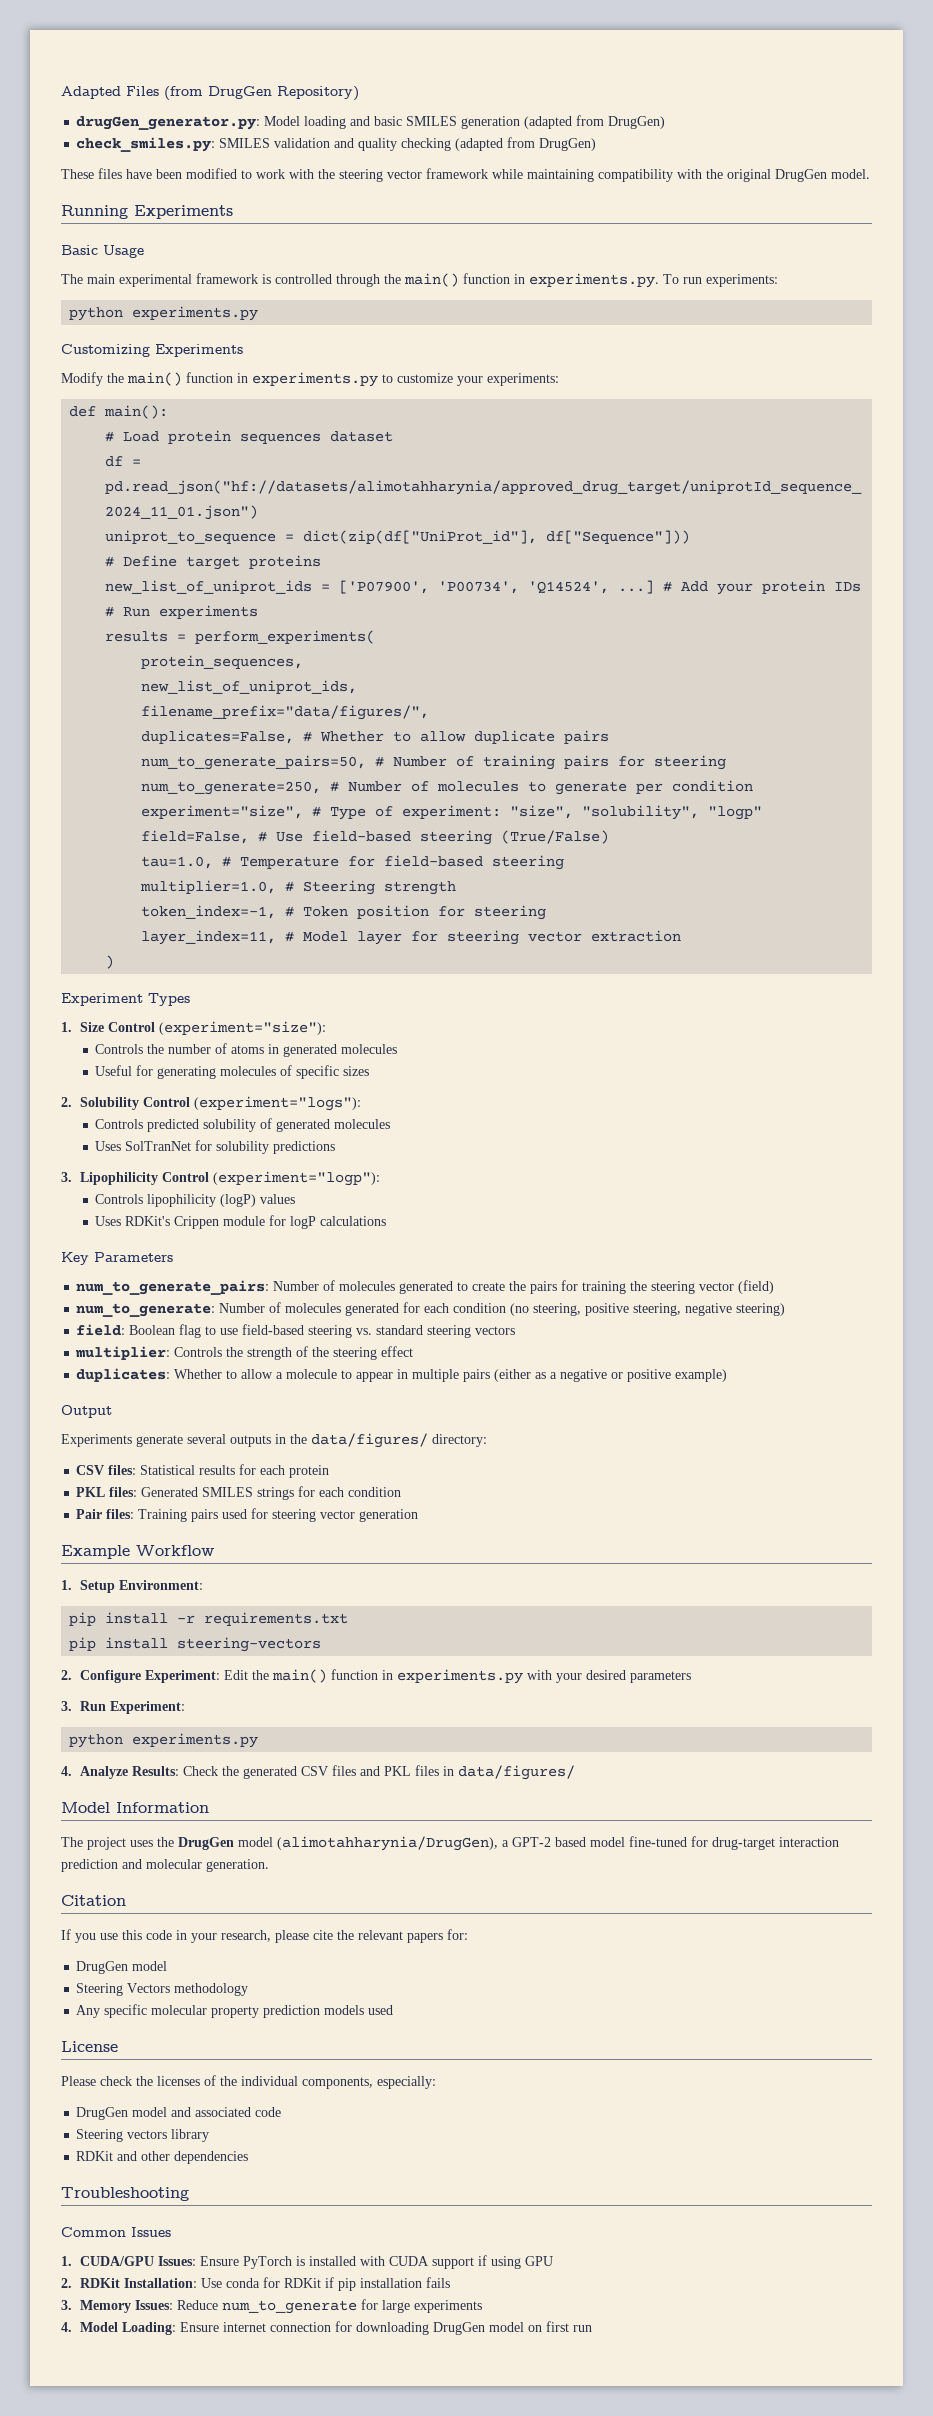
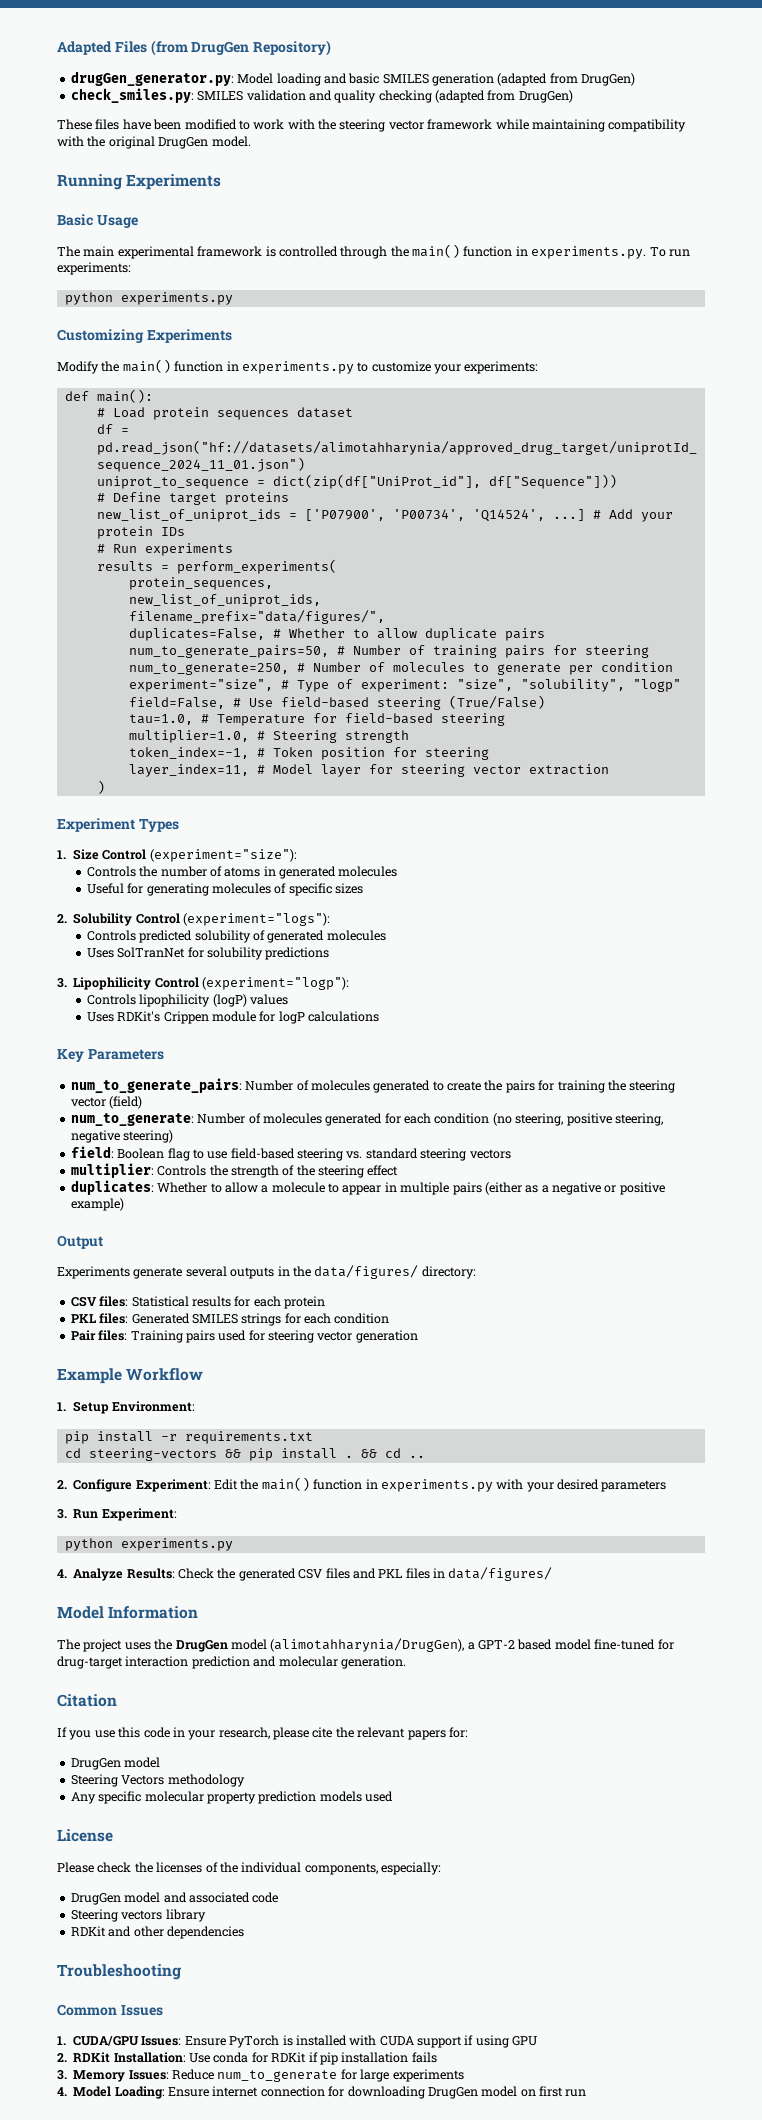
- pip install steering-vectors
+ cd steering-vectors && pip install . && cd ..

